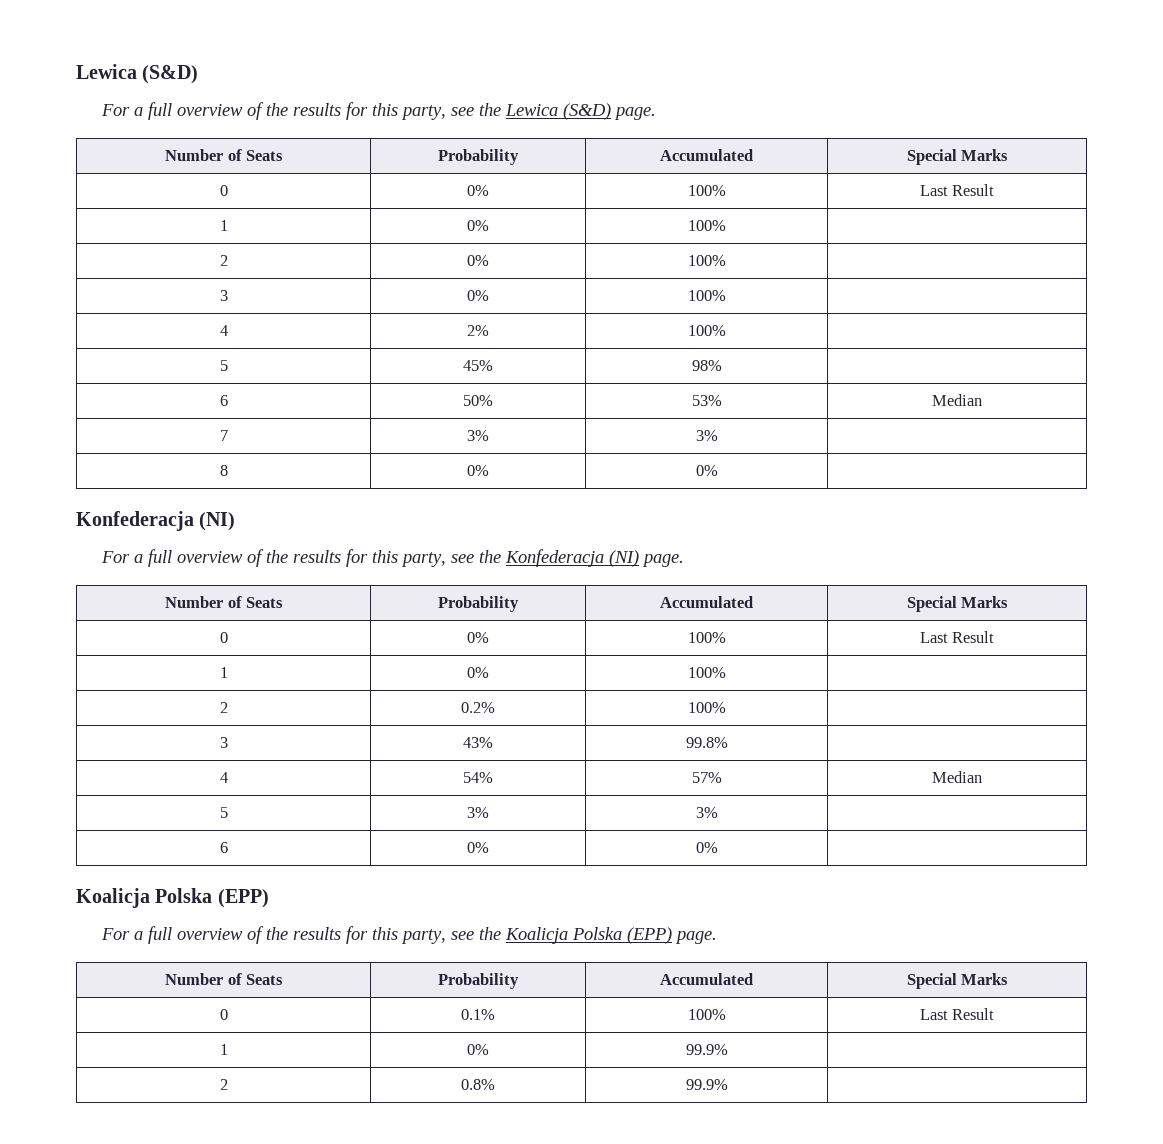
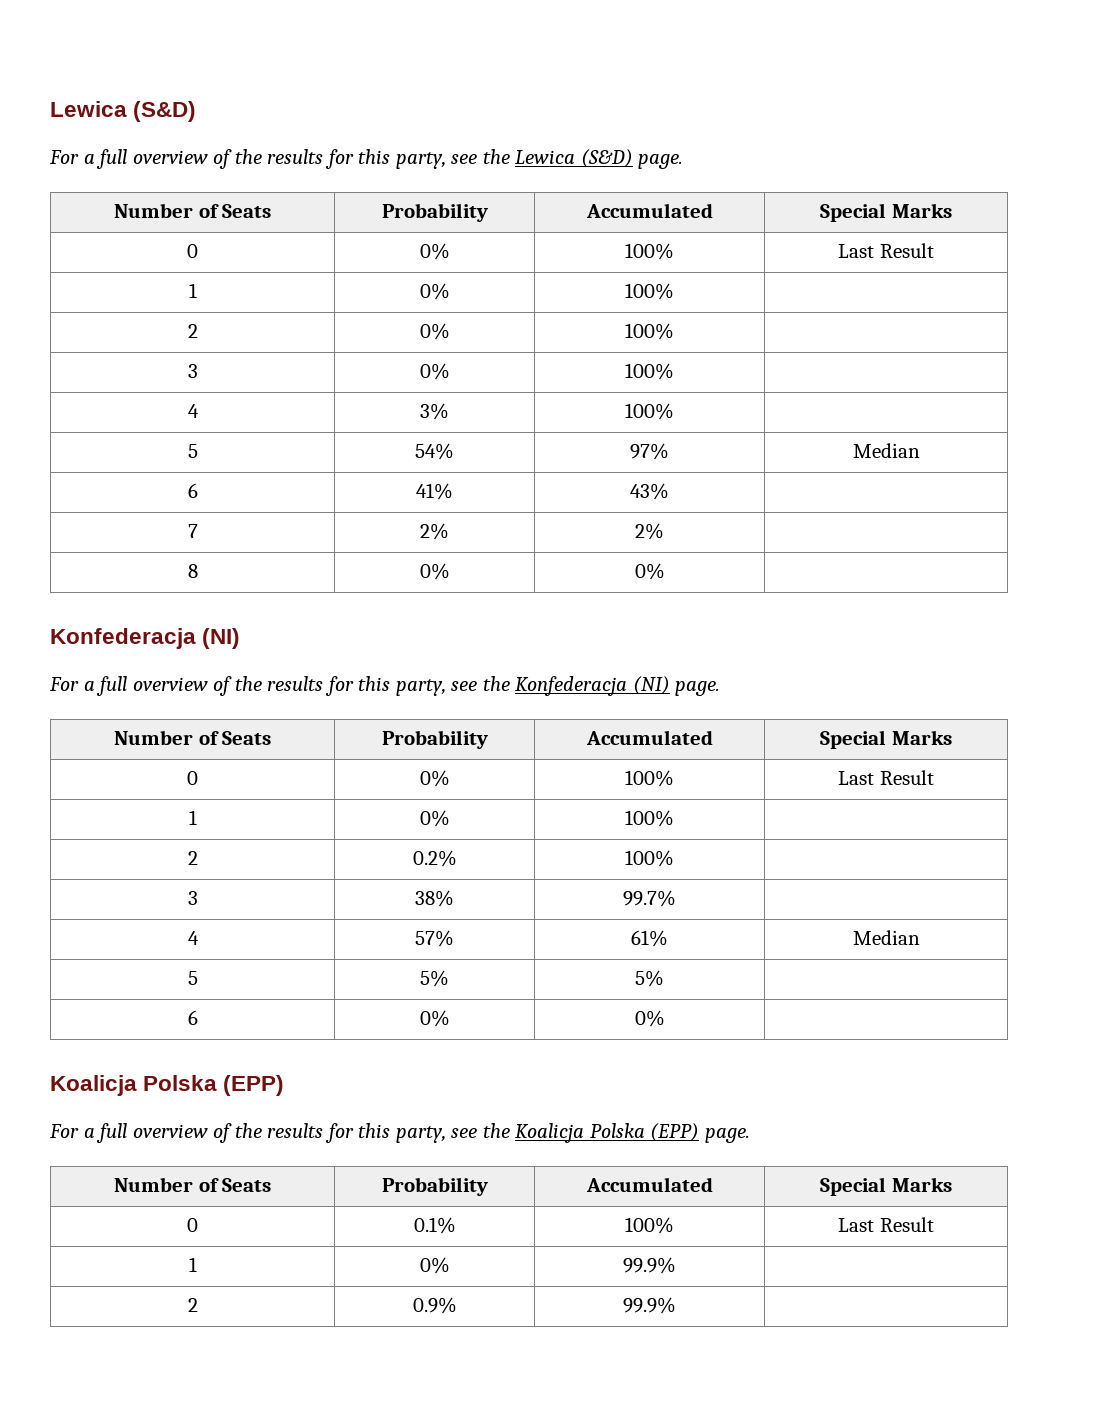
- 4 | 2% | 100% |
+ 4 | 3% | 100% |
- 5 | 45% | 98% |
- 6 | 50% | 53% | Median
+ 5 | 54% | 97% | Median
+ 6 | 41% | 43% |
- 7 | 3% | 3% |
+ 7 | 2% | 2% |
- 3 | 43% | 99.8% |
- 4 | 54% | 57% | Median
+ 3 | 38% | 99.7% |
+ 4 | 57% | 61% | Median
- 5 | 3% | 3% |
+ 5 | 5% | 5% |
- 2 | 0.8% | 99.9% |
+ 2 | 0.9% | 99.9% |

